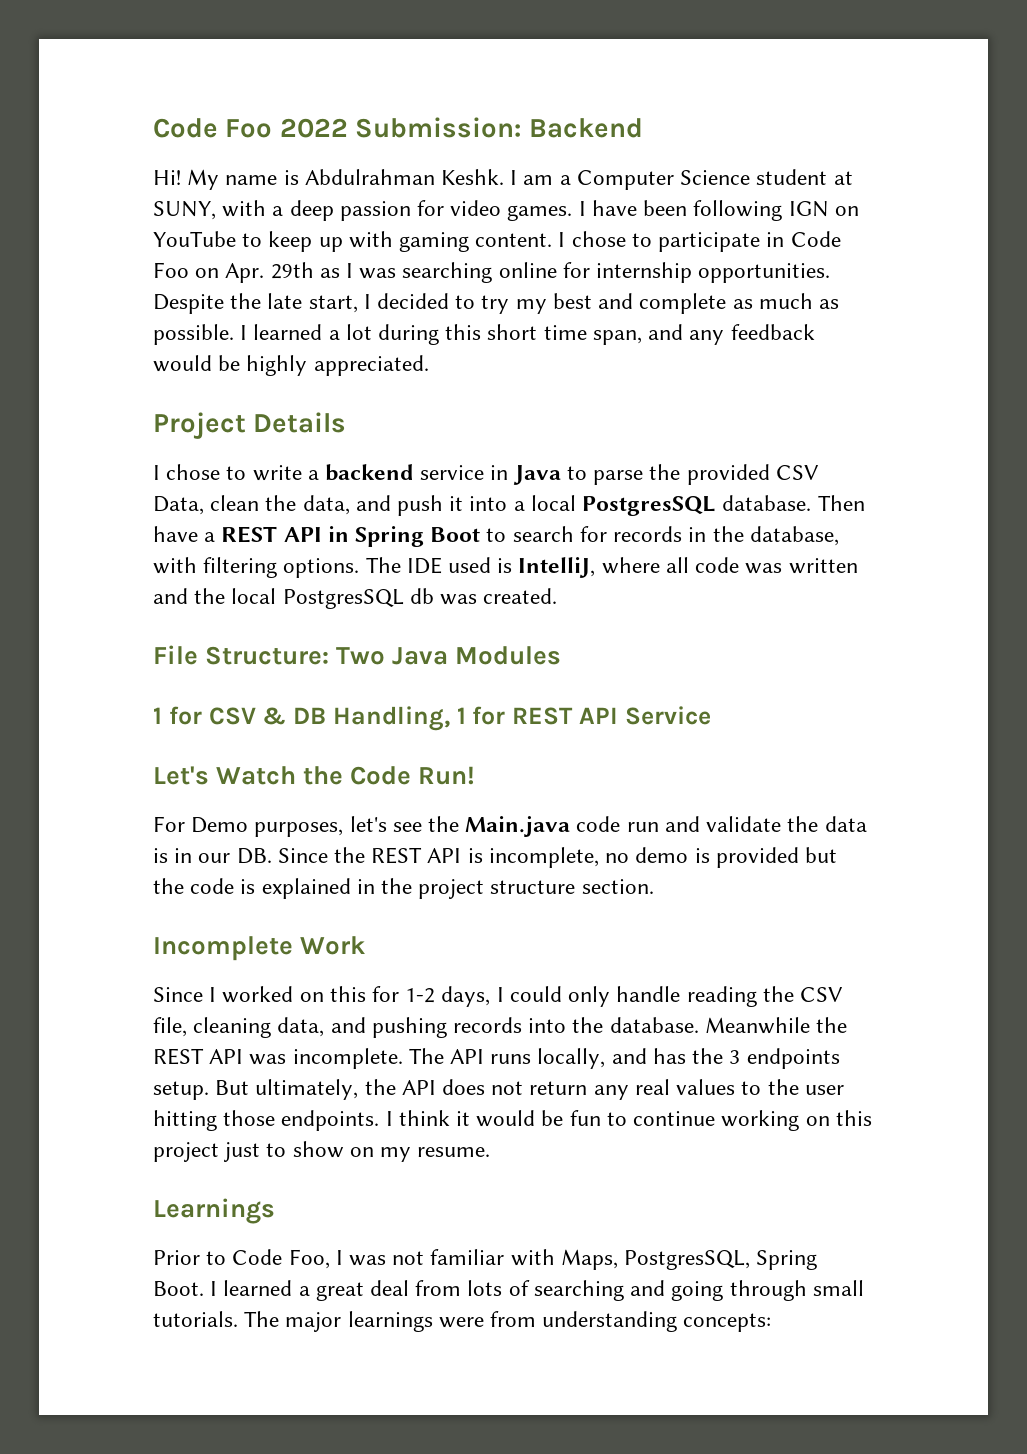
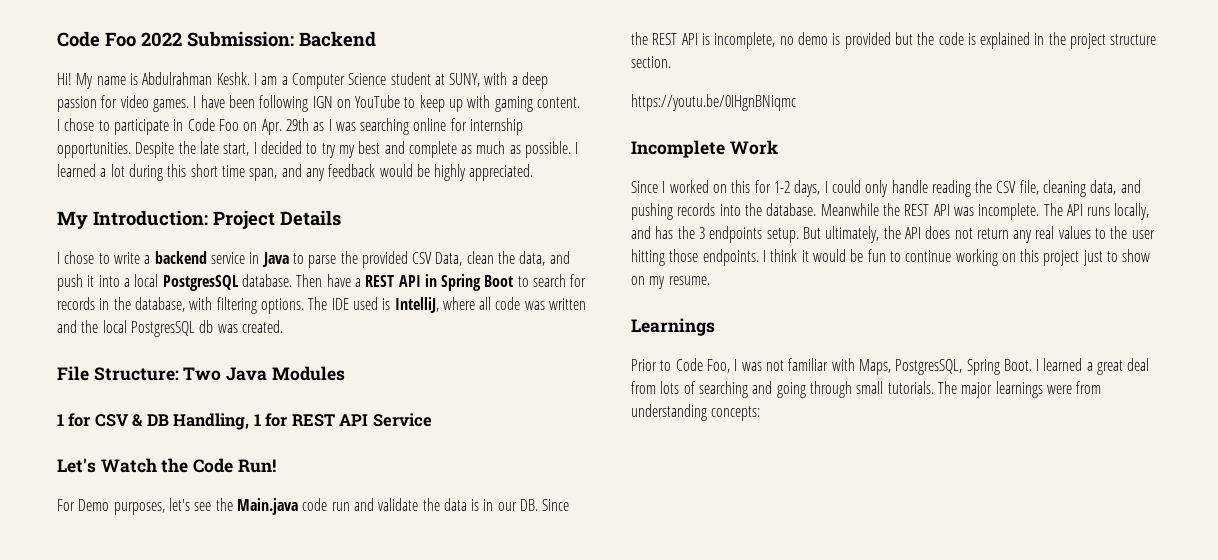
- Project Details
+ My Introduction: Project Details
+ https://youtu.be/0IHgnBNiqmc

